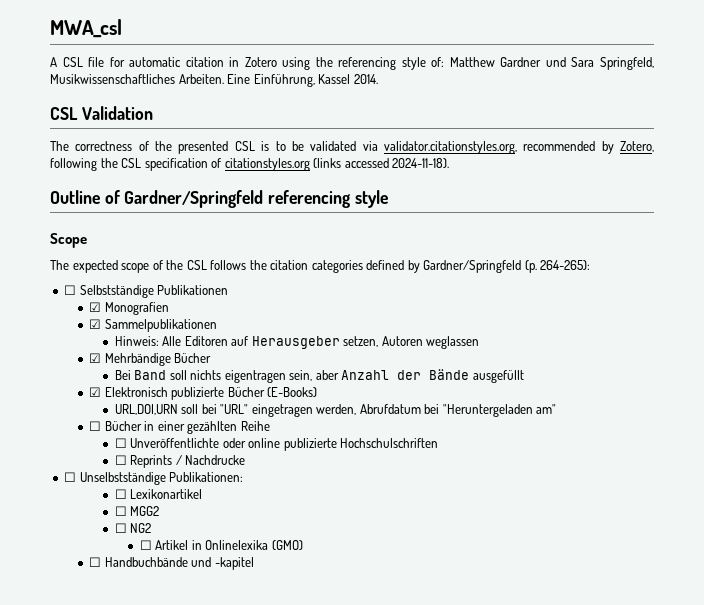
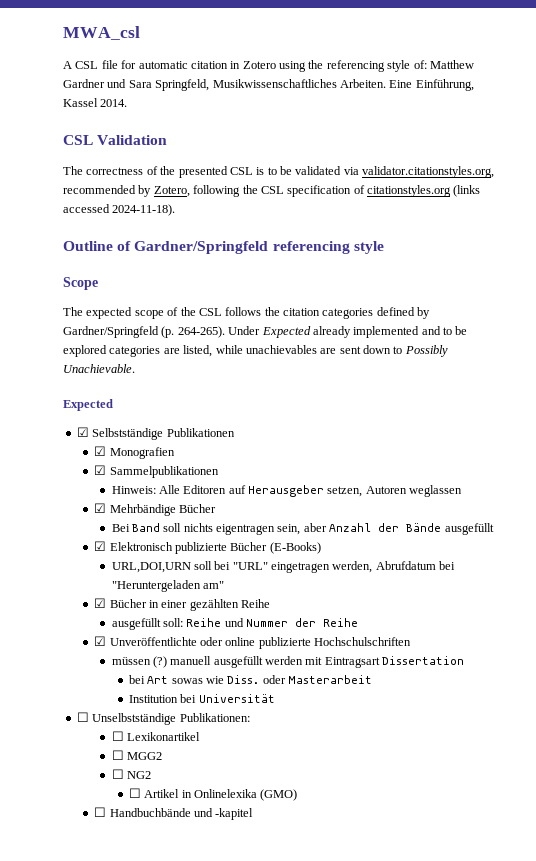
- The expected scope of the CSL follows the citation categories defined by Gardner/Springfeld (p. 264-265):
- ☐ Selbstständige Publikationen
+ The expected scope of the CSL follows the citation categories defined by Gardner/Springfeld (p. 264-265). Under Expected already implemented and to be explored categories are listed, while unachievables are sent down to Possibly Unachievable.
+ Expected
+ ☑ Selbstständige Publikationen
- ☐ Bücher in einer gezählten Reihe
+ ☑ Bücher in einer gezählten Reihe
- ☐ Unveröffentlichte oder online publizierte Hochschulschriften
+ ausgefüllt soll: Reihe und Nummer der Reihe
+ ☑ Unveröffentlichte oder online publizierte Hochschulschriften
- ☐ Reprints / Nachdrucke
+ müssen (?) manuell ausgefüllt werden mit Eintragsart Dissertation
+ bei Art sowas wie Diss. oder Masterarbeit
+ Institution bei Universität

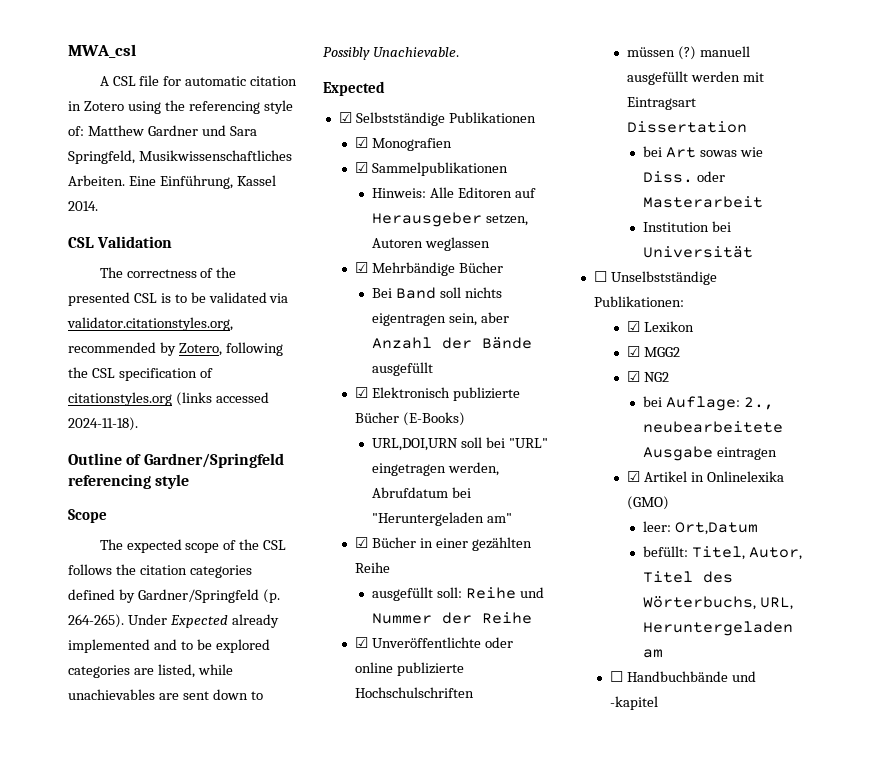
- ☐ Lexikonartikel
- ☐ MGG2
+ ☑ Lexikon
+ ☑ MGG2
- ☐ NG2
+ ☑ NG2
- ☐ Artikel in Onlinelexika (GMO)
+ bei Auflage: 2., neubearbeitete Ausgabe eintragen
+ ☑ Artikel in Onlinelexika (GMO)
+ leer: Ort,Datum
+ befüllt: Titel, Autor, Titel des Wörterbuchs, URL, Heruntergeladen am

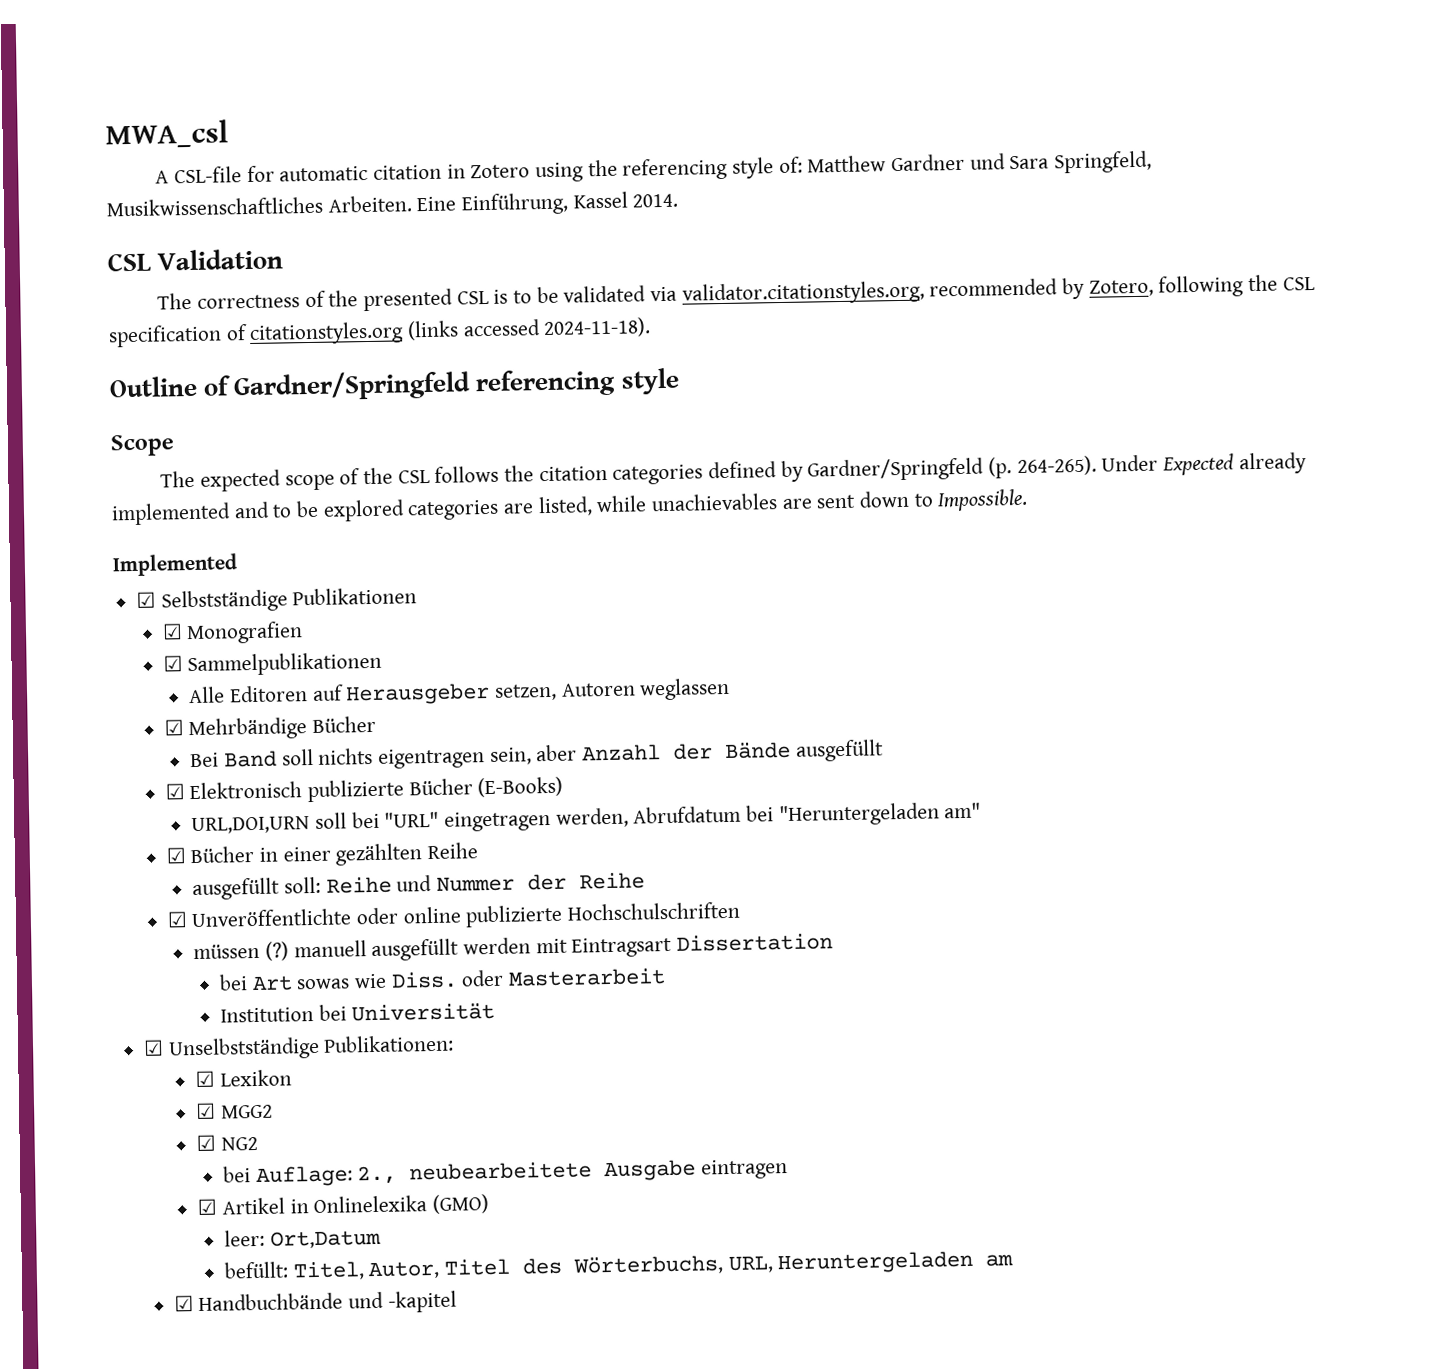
- A CSL file for automatic citation in Zotero using the referencing style of: Matthew Gardner und Sara Springfeld, Musikwissenschaftliches Arbeiten.
+ A CSL-file for automatic citation in Zotero using the referencing style of: Matthew Gardner und Sara Springfeld, Musikwissenschaftliches Arbeiten.
- Under Expected already implemented and to be explored categories are listed, while unachievables are sent down to Possibly Unachievable.
- Expected
+ Under Expected already implemented and to be explored categories are listed, while unachievables are sent down to Impossible.
+ Implemented
- Hinweis: Alle Editoren auf Herausgeber setzen, Autoren weglassen
+ Alle Editoren auf Herausgeber setzen, Autoren weglassen
- ☐ Unselbstständige Publikationen:
+ ☑ Unselbstständige Publikationen:
- ☐ Handbuchbände und -kapitel
+ ☑ Handbuchbände und -kapitel

